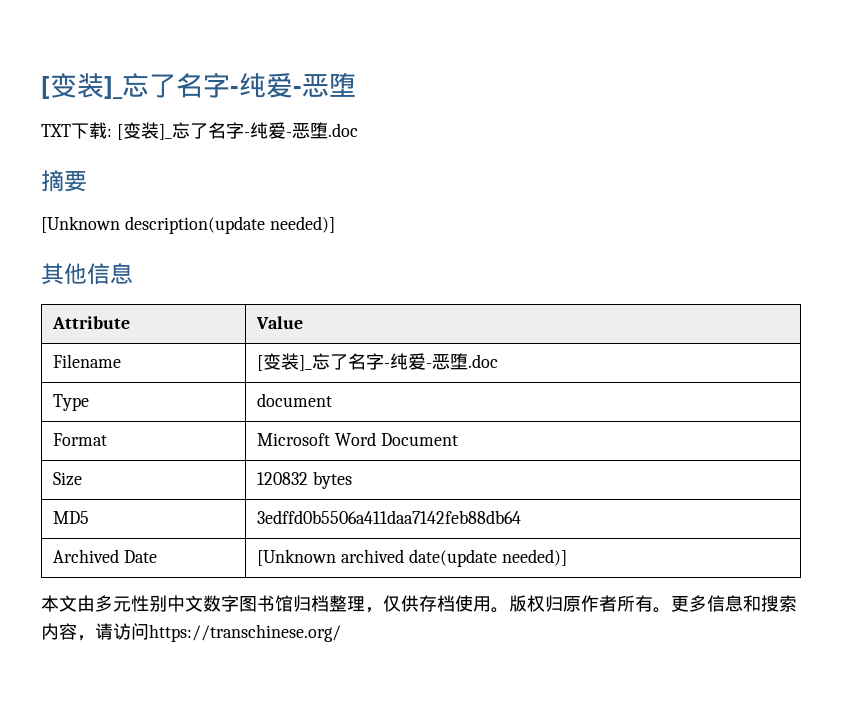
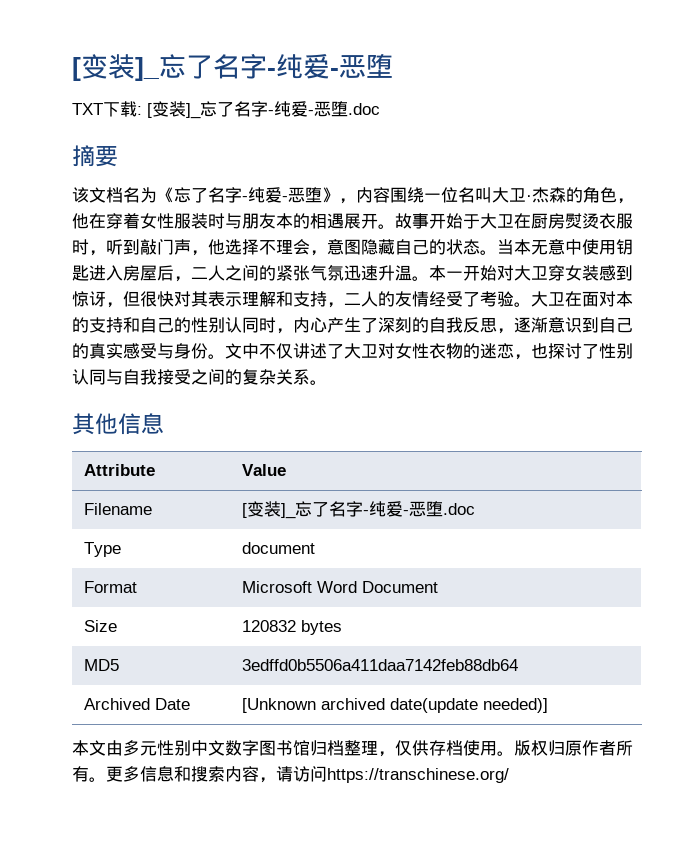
- [Unknown description(update needed)]
+ 该文档名为《忘了名字-纯爱-恶堕》，内容围绕一位名叫大卫·杰森的角色，他在穿着女性服装时与朋友本的相遇展开。故事开始于大卫在厨房熨烫衣服时，听到敲门声，他选择不理会，意图隐藏自己的状态。当本无意中使用钥匙进入房屋后，二人之间的紧张气氛迅速升温。本一开始对大卫穿女装感到惊讶，但很快对其表示理解和支持，二人的友情经受了考验。大卫在面对本的支持和自己的性别认同时，内心产生了深刻的自我反思，逐渐意识到自己的真实感受与身份。文中不仅讲述了大卫对女性衣物的迷恋，也探讨了性别认同与自我接受之间的复杂关系。

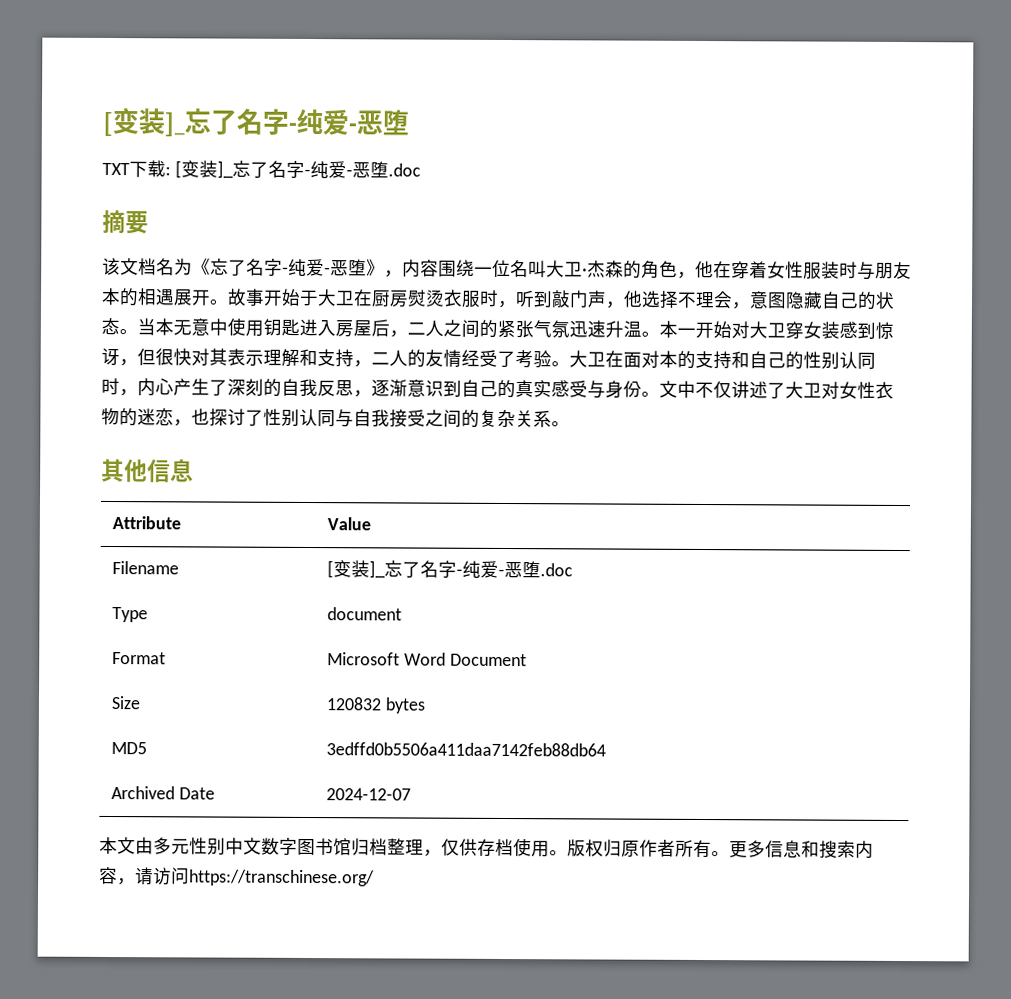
- Archived Date | [Unknown archived date(update needed)]
+ Archived Date | 2024-12-07

